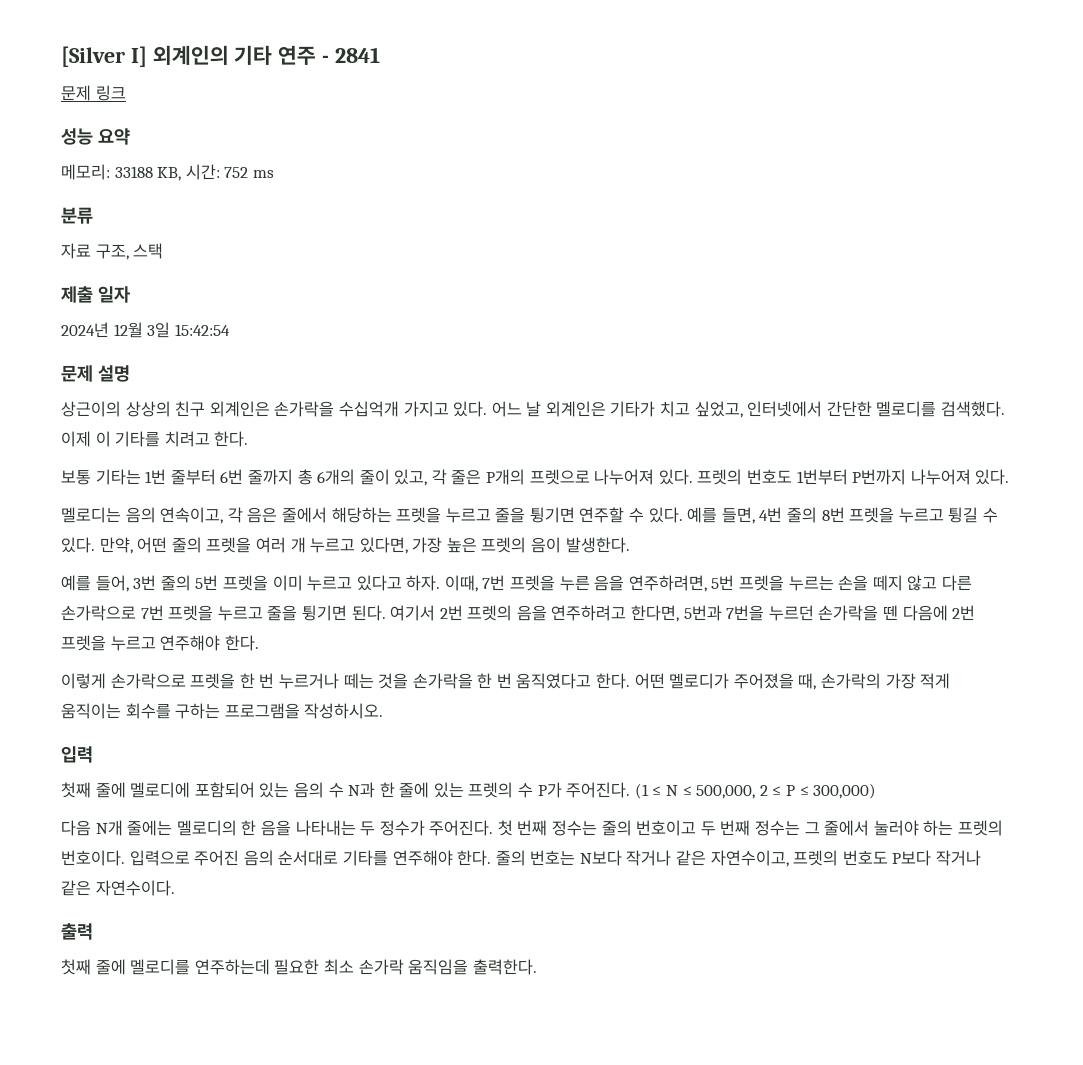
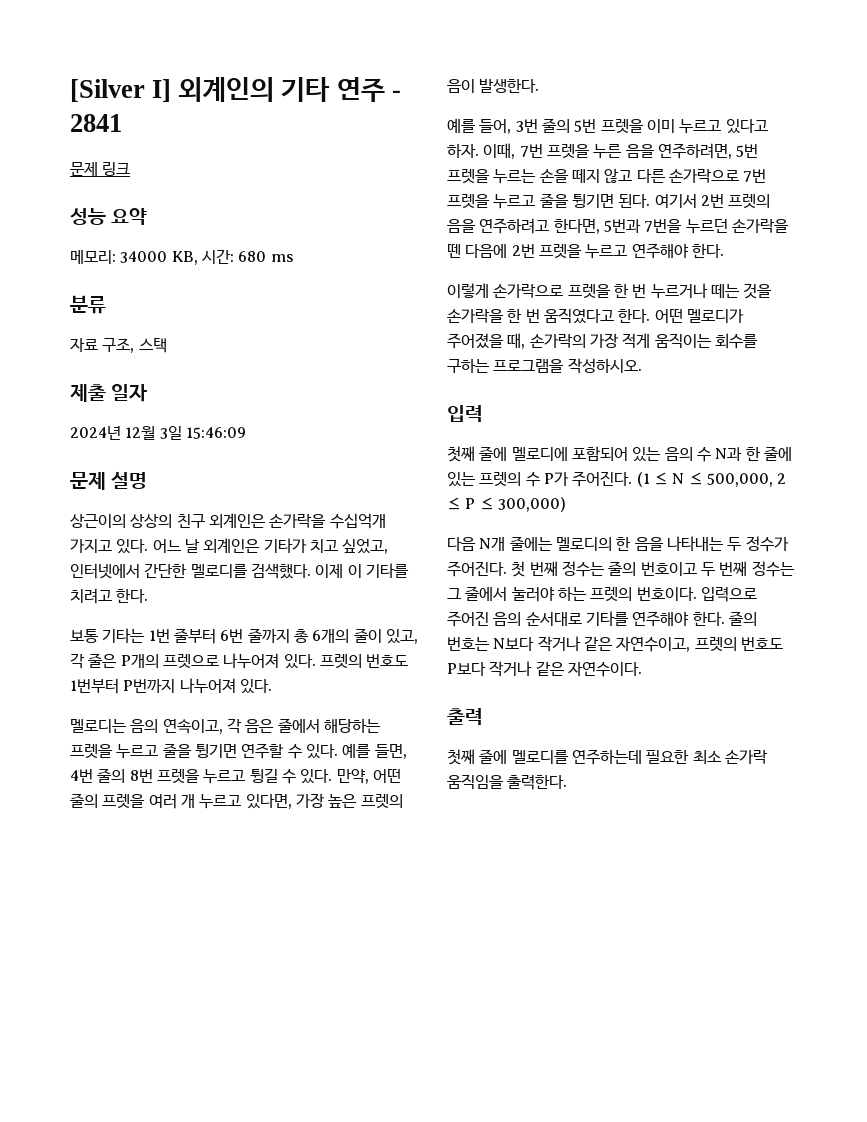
- 메모리: 33188 KB, 시간: 752 ms
+ 메모리: 34000 KB, 시간: 680 ms
- 2024년 12월 3일 15:42:54
+ 2024년 12월 3일 15:46:09

